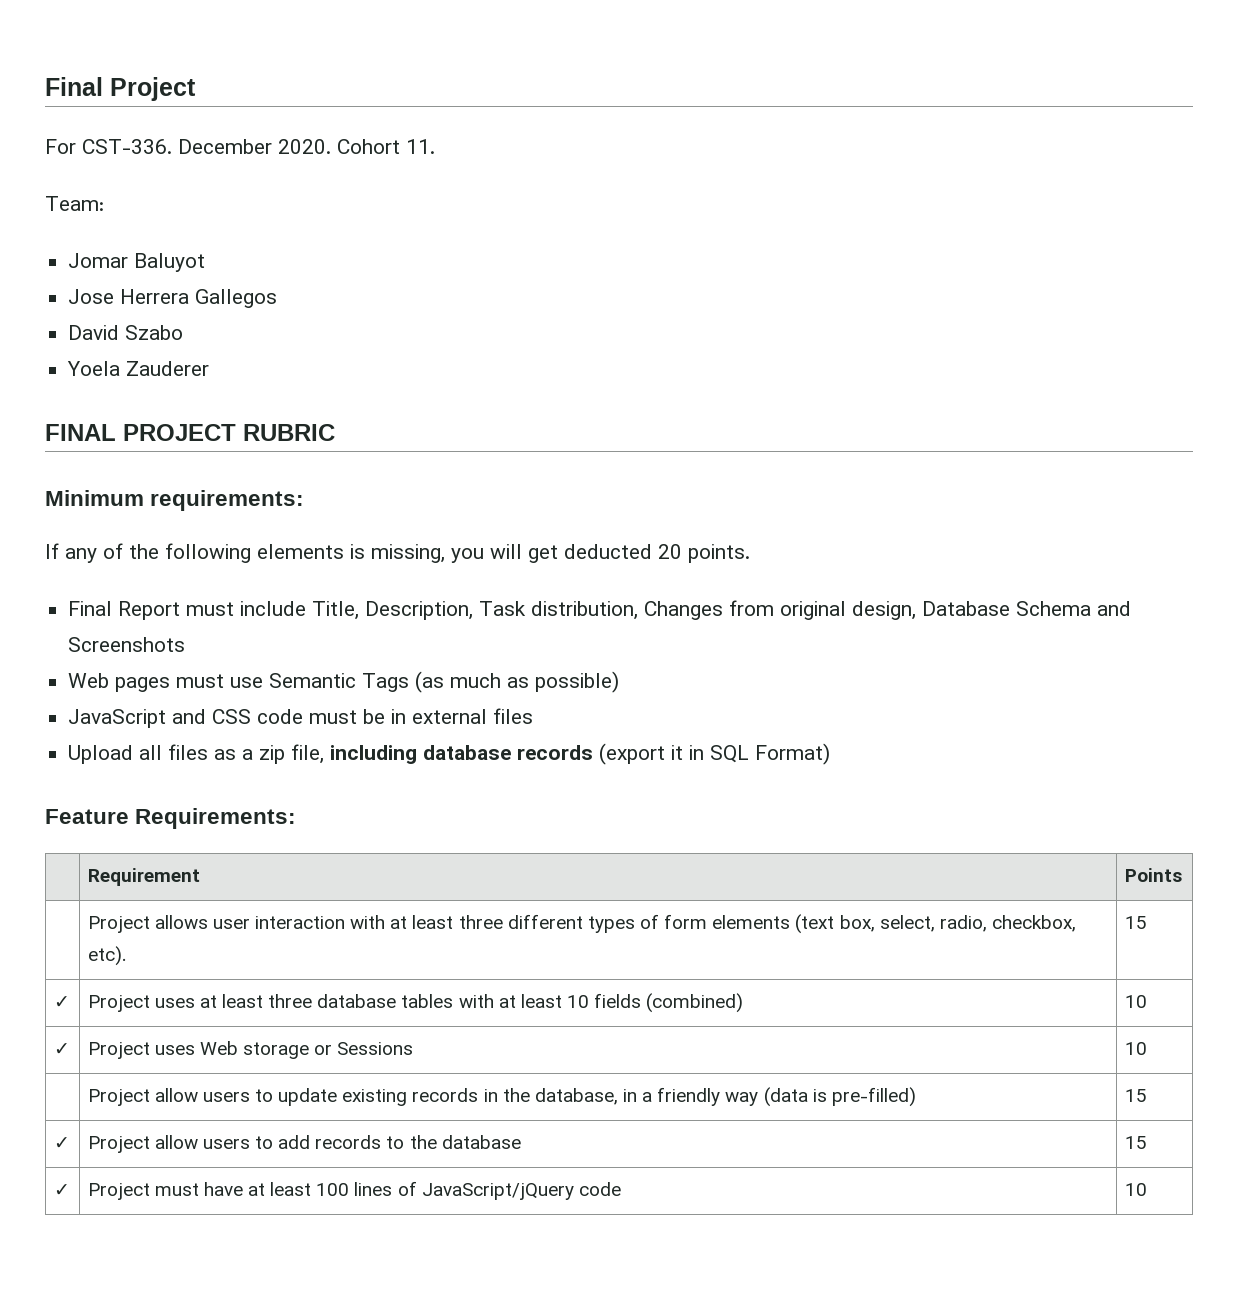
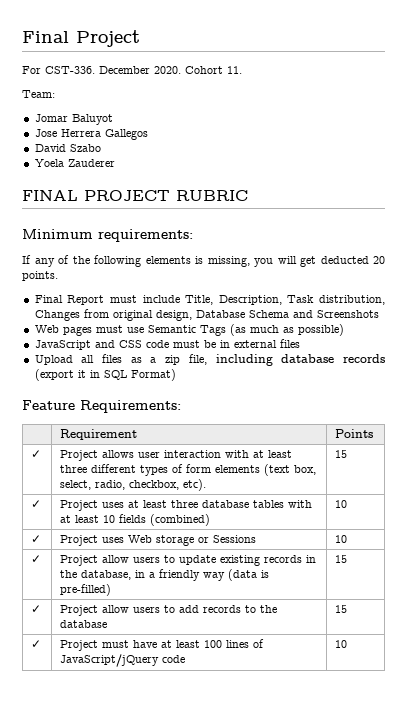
- | Project allows user interaction with at least three different types of form elements (text box, select, radio, checkbox, etc). | 15
+ ✓ | Project allows user interaction with at least three different types of form elements (text box, select, radio, checkbox, etc). | 15
- | Project allow users to update existing records in the database, in a friendly way (data is pre-filled) | 15
+ ✓ | Project allow users to update existing records in the database, in a friendly way (data is pre-filled) | 15

